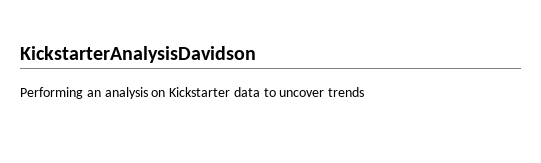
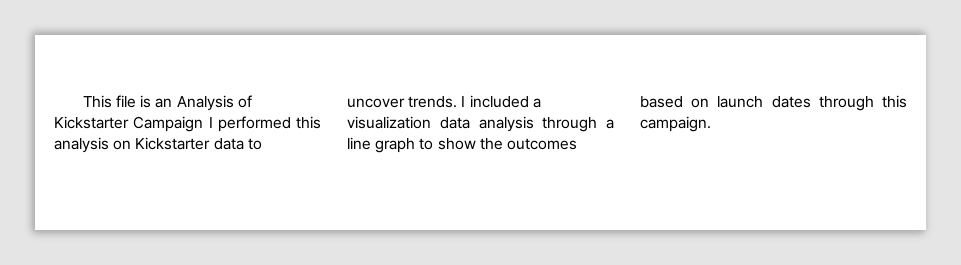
- KickstarterAnalysisDavidson
- Performing an analysis on Kickstarter data to uncover trends
+ This file is an Analysis of Kickstarter Campaign I performed this analysis on Kickstarter data to uncover trends. I included a visualization data analysis through a line graph to show the outcomes based on launch dates through this campaign.

